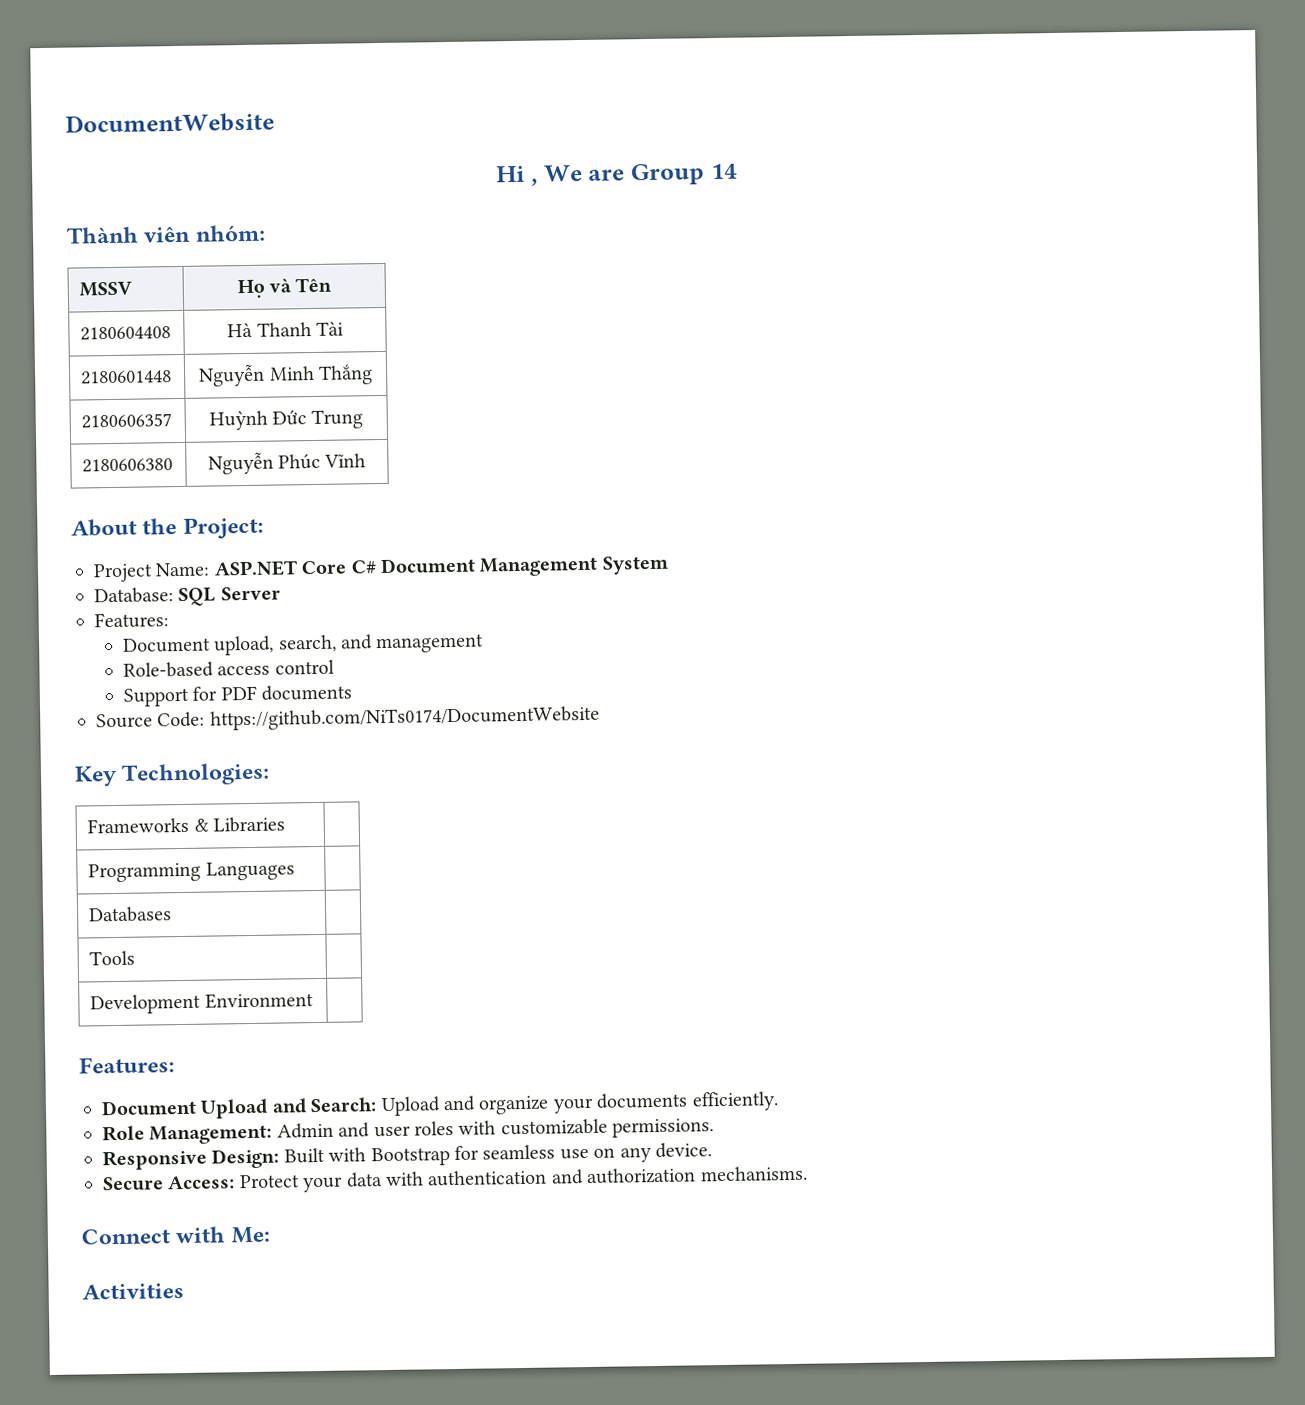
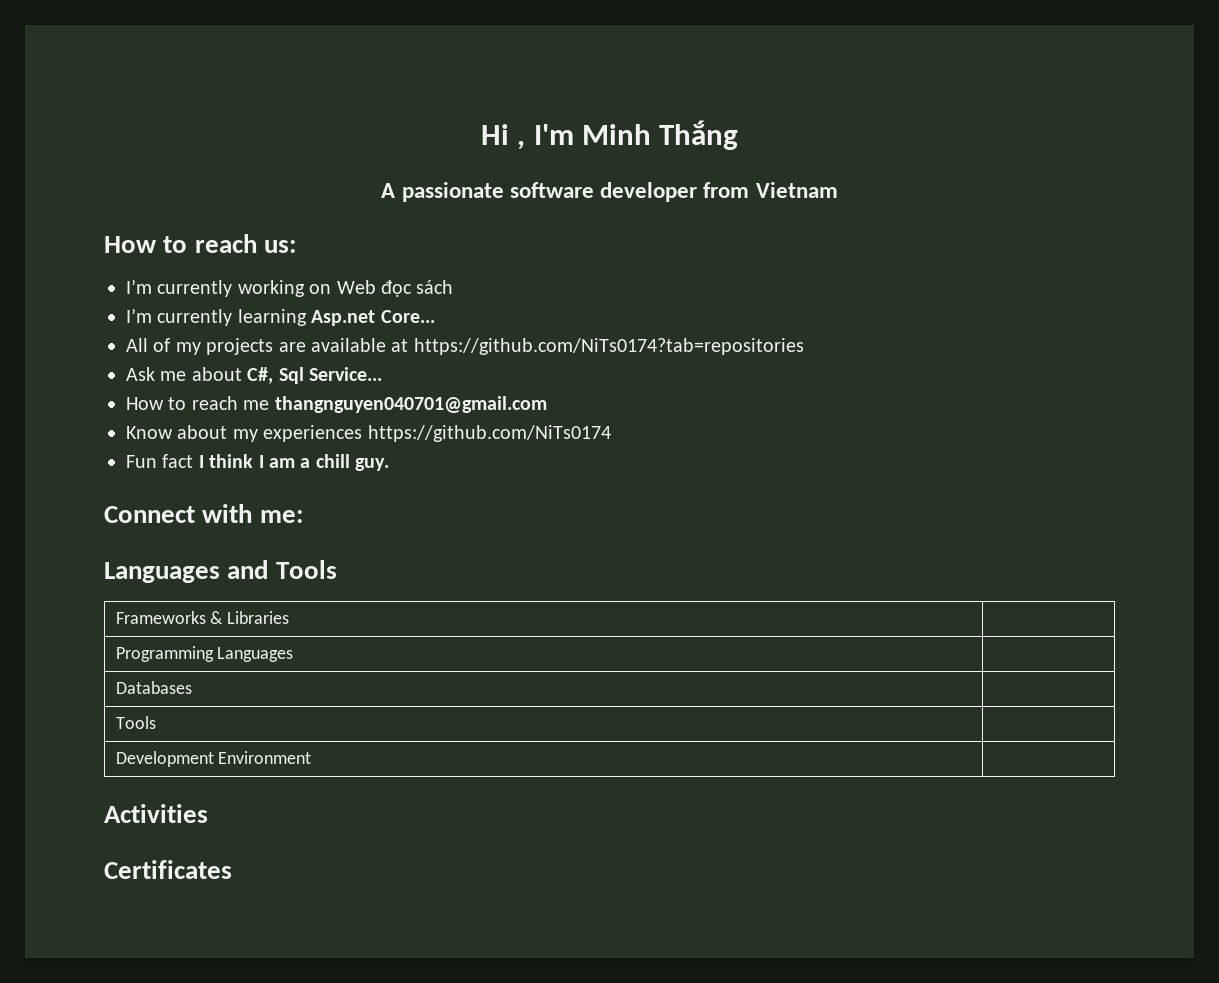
- DocumentWebsite
- Hi , We are Group 14
- Thành viên nhóm:
- MSSV | Họ và Tên
- 2180604408 | Hà Thanh Tài
- 2180601448 | Nguyễn Minh Thắng
- 2180606357 | Huỳnh Đức Trung
- 2180606380 | Nguyễn Phúc Vĩnh
- About the Project:
- Project Name: ASP.NET Core C# Document Management System
- Database: SQL Server
- Features:
- Document upload, search, and management
- Role-based access control
- Support for PDF documents
- Source Code: https://github.com/NiTs0174/DocumentWebsite
- Key Technologies:
+ Hi , I'm Minh Thắng
+ A passionate software developer from Vietnam
+ How to reach us:
+ I’m currently working on Web đọc sách
+ I’m currently learning Asp.net Core...
+ All of my projects are available at https://github.com/NiTs0174?tab=repositories
+ Ask me about C#, Sql Service...
+ How to reach me thangnguyen040701@gmail.com
+ Know about my experiences https://github.com/NiTs0174
+ Fun fact I think I am a chill guy.
+ Connect with me:
+ Languages and Tools
  Development Environment |
- Features:
- Document Upload and Search: Upload and organize your documents efficiently.
- Role Management: Admin and user roles with customizable permissions.
- Responsive Design: Built with Bootstrap for seamless use on any device.
- Secure Access: Protect your data with authentication and authorization mechanisms.
- Connect with Me:
  Activities
+ Certificates

